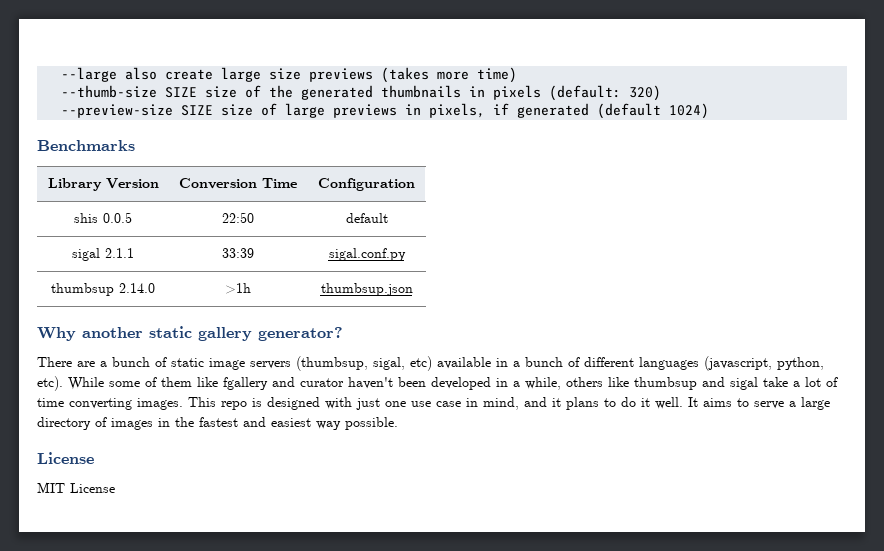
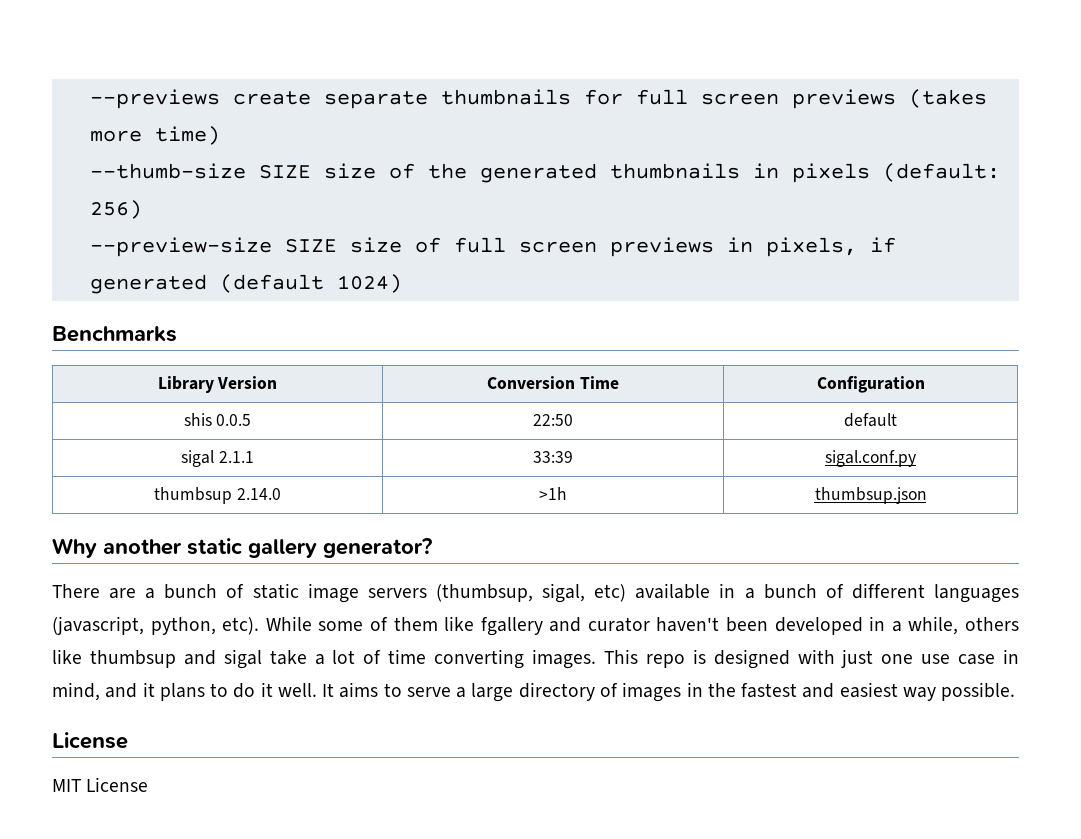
- --large also create large size previews (takes more time)
+ --previews create separate thumbnails for full screen previews (takes more time)
- --thumb-size SIZE size of the generated thumbnails in pixels (default: 320)
+ --thumb-size SIZE size of the generated thumbnails in pixels (default: 256)
- --preview-size SIZE size of large previews in pixels, if generated (default 1024)
+ --preview-size SIZE size of full screen previews in pixels, if generated (default 1024)

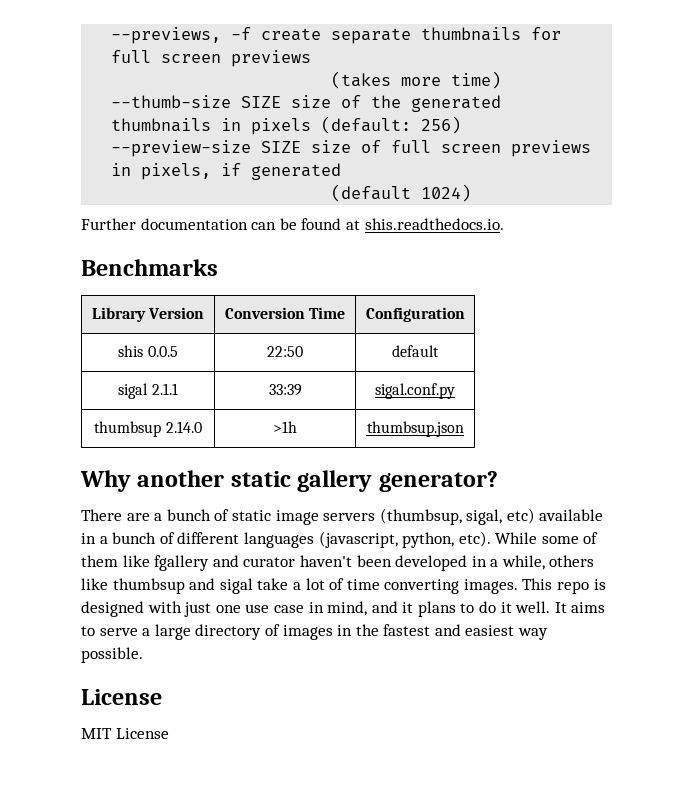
- --previews create separate thumbnails for full screen previews (takes more time)
+ --previews, -f create separate thumbnails for full screen previews
+ (takes more time)
- --preview-size SIZE size of full screen previews in pixels, if generated (default 1024)
+ --preview-size SIZE size of full screen previews in pixels, if generated
+ (default 1024)
+ Further documentation can be found at shis.readthedocs.io.

